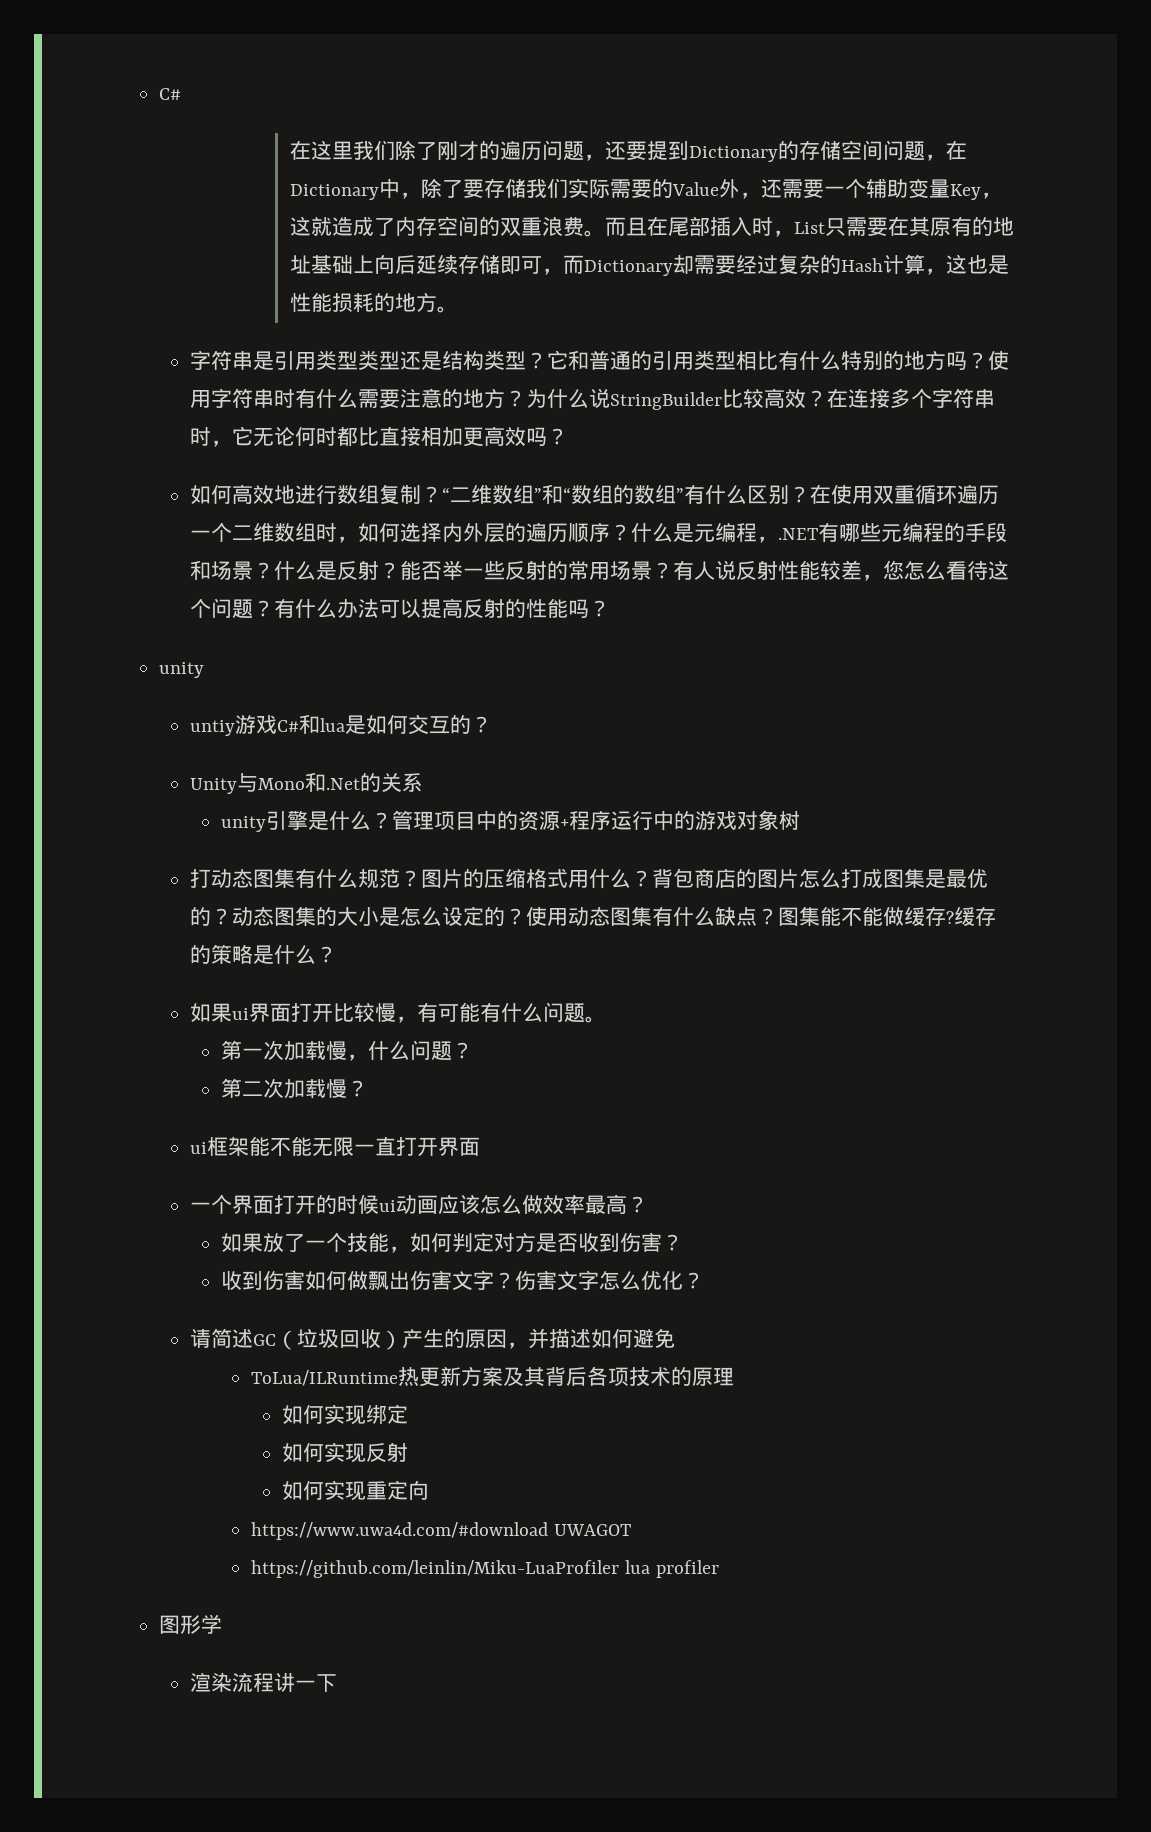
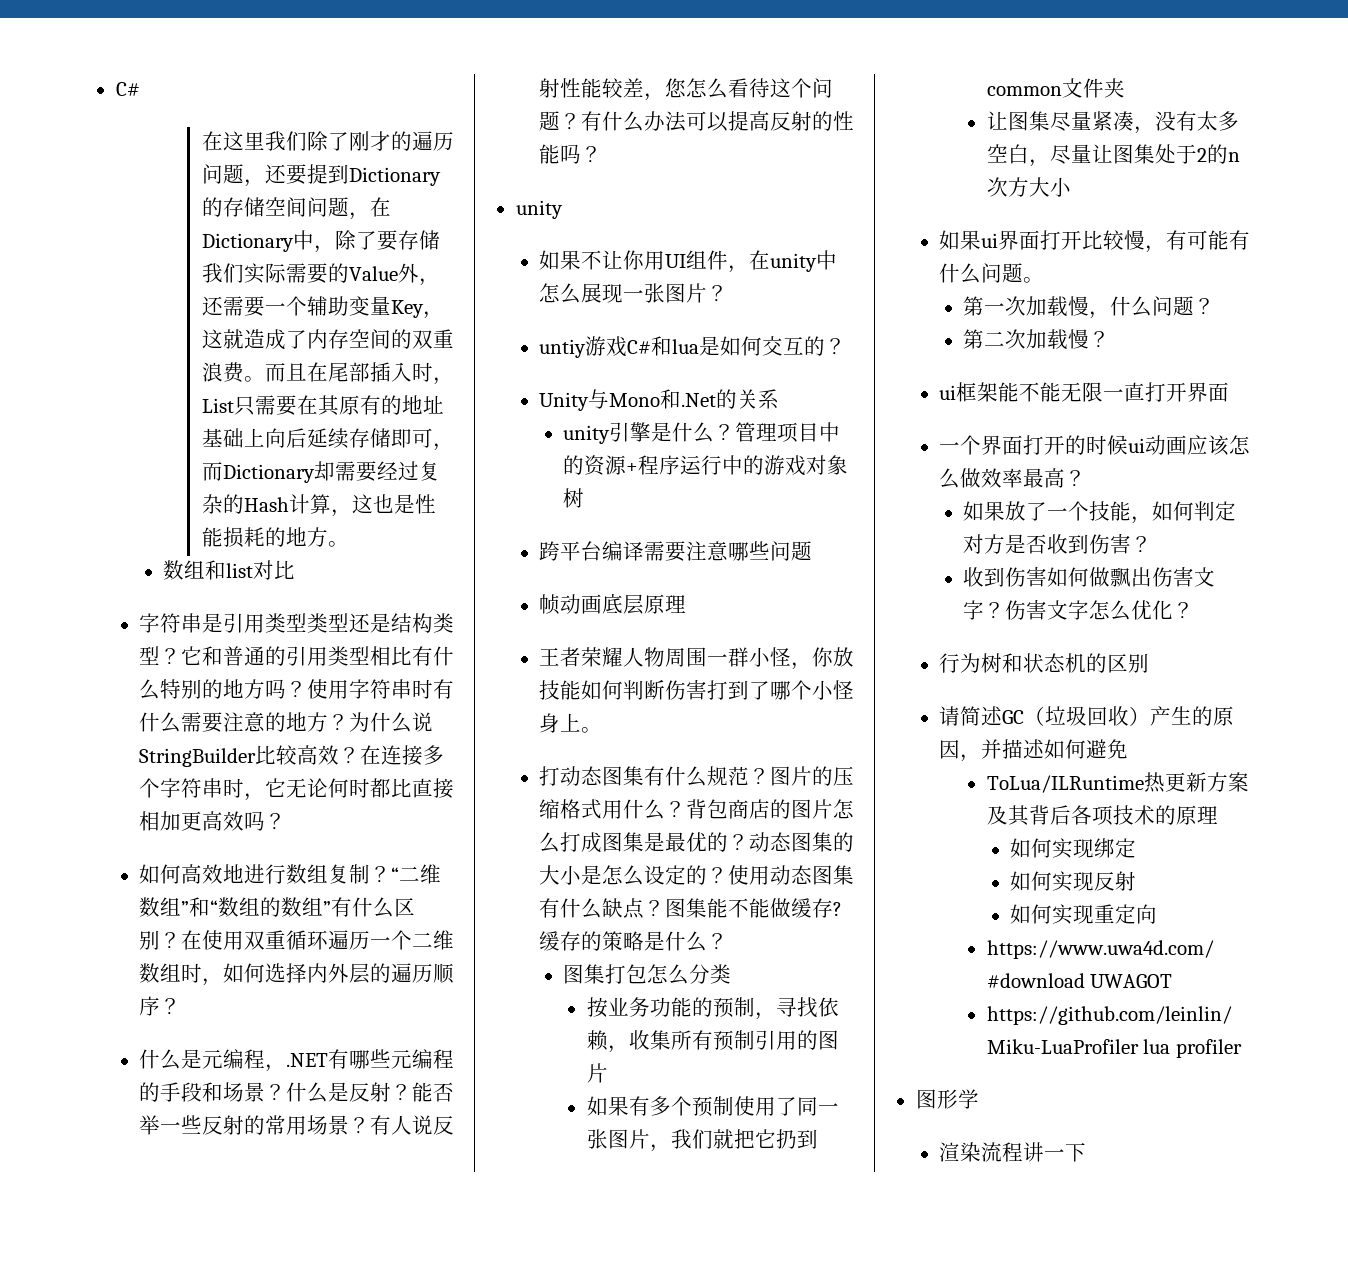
+ 数组和list对比
- 在使用双重循环遍历一个二维数组时，如何选择内外层的遍历顺序？什么是元编程，.NET有哪些元编程的手段和场景？
+ 在使用双重循环遍历一个二维数组时，如何选择内外层的遍历顺序？
+ 什么是元编程，.NET有哪些元编程的手段和场景？
+ 如果不让你用UI组件，在unity中怎么展现一张图片？
+ 跨平台编译需要注意哪些问题
+ 帧动画底层原理
+ 王者荣耀人物周围一群小怪，你放技能如何判断伤害打到了哪个小怪身上。
+ 图集打包怎么分类
+ 按业务功能的预制，寻找依赖，收集所有预制引用的图片
+ 如果有多个预制使用了同一张图片，我们就把它扔到common文件夹
+ 让图集尽量紧凑，没有太多空白，尽量让图集处于2的n次方大小
+ 行为树和状态机的区别

